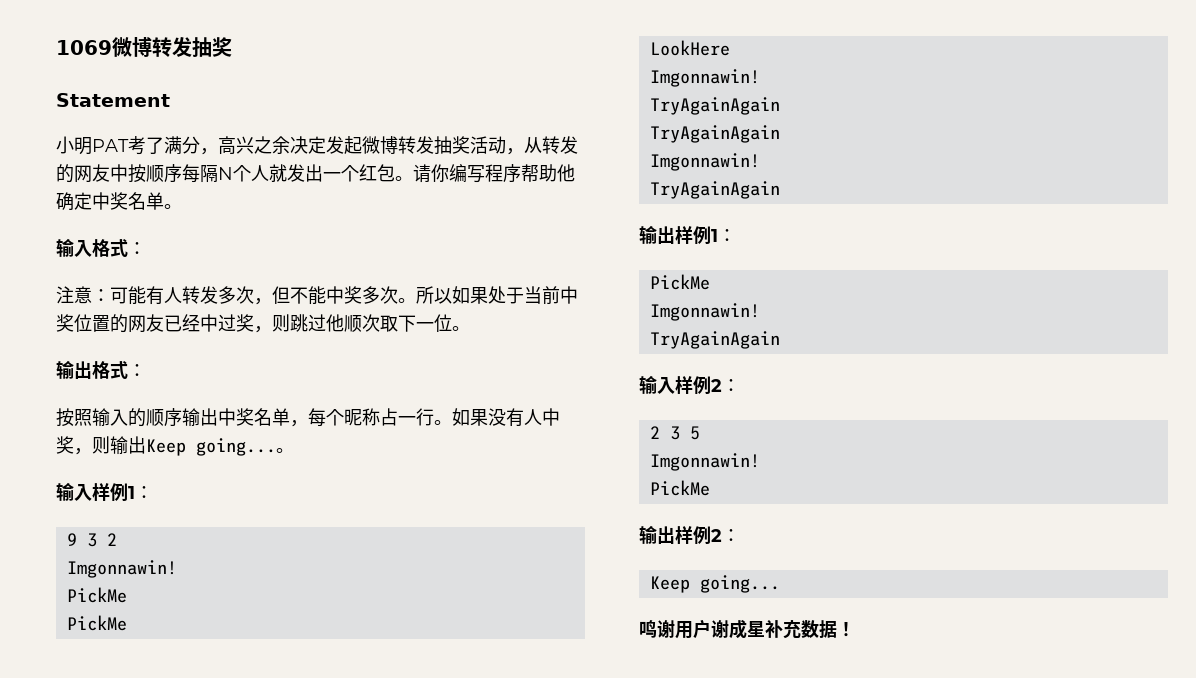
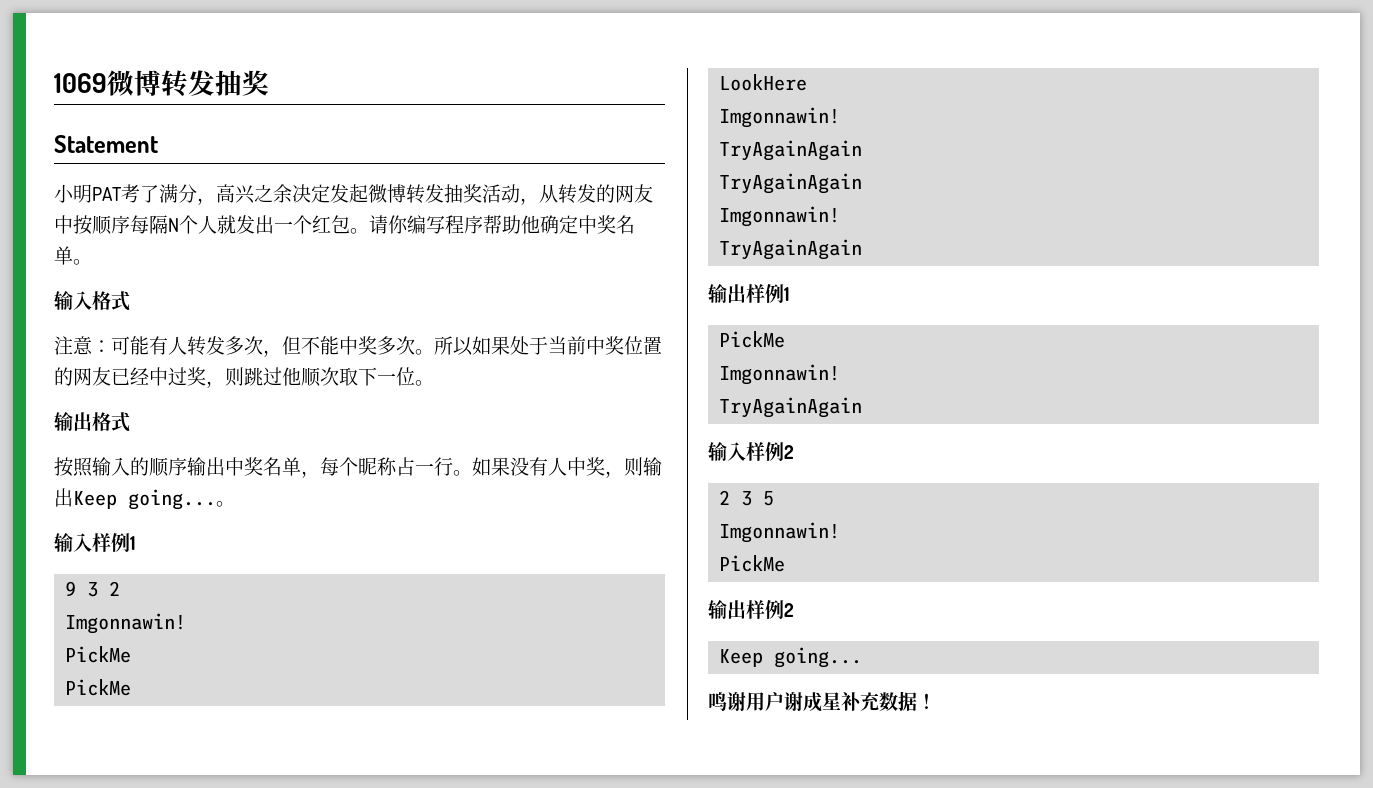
- 输入格式：
+ 输入格式
- 输出格式：
+ 输出格式
- 输入样例1：
+ 输入样例1
- 输出样例1：
+ 输出样例1
- 输入样例2：
+ 输入样例2
- 输出样例2：
+ 输出样例2

